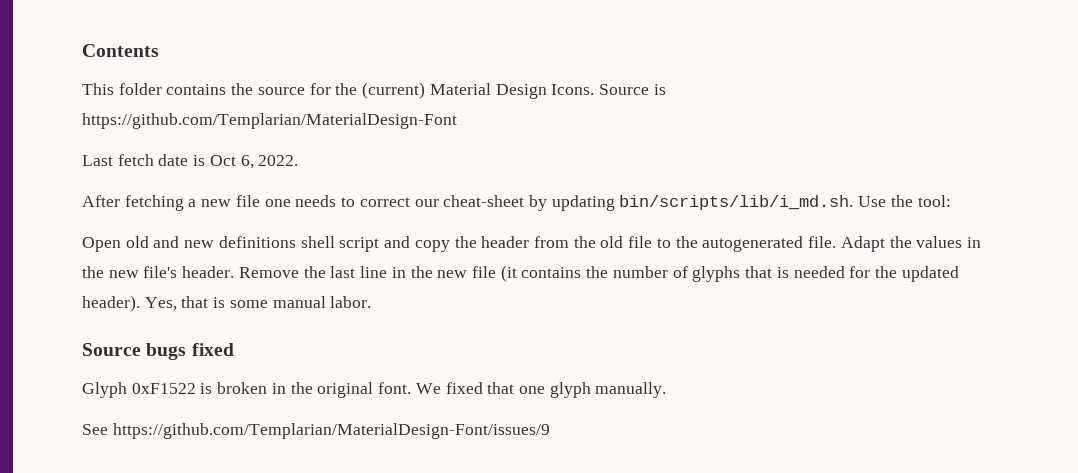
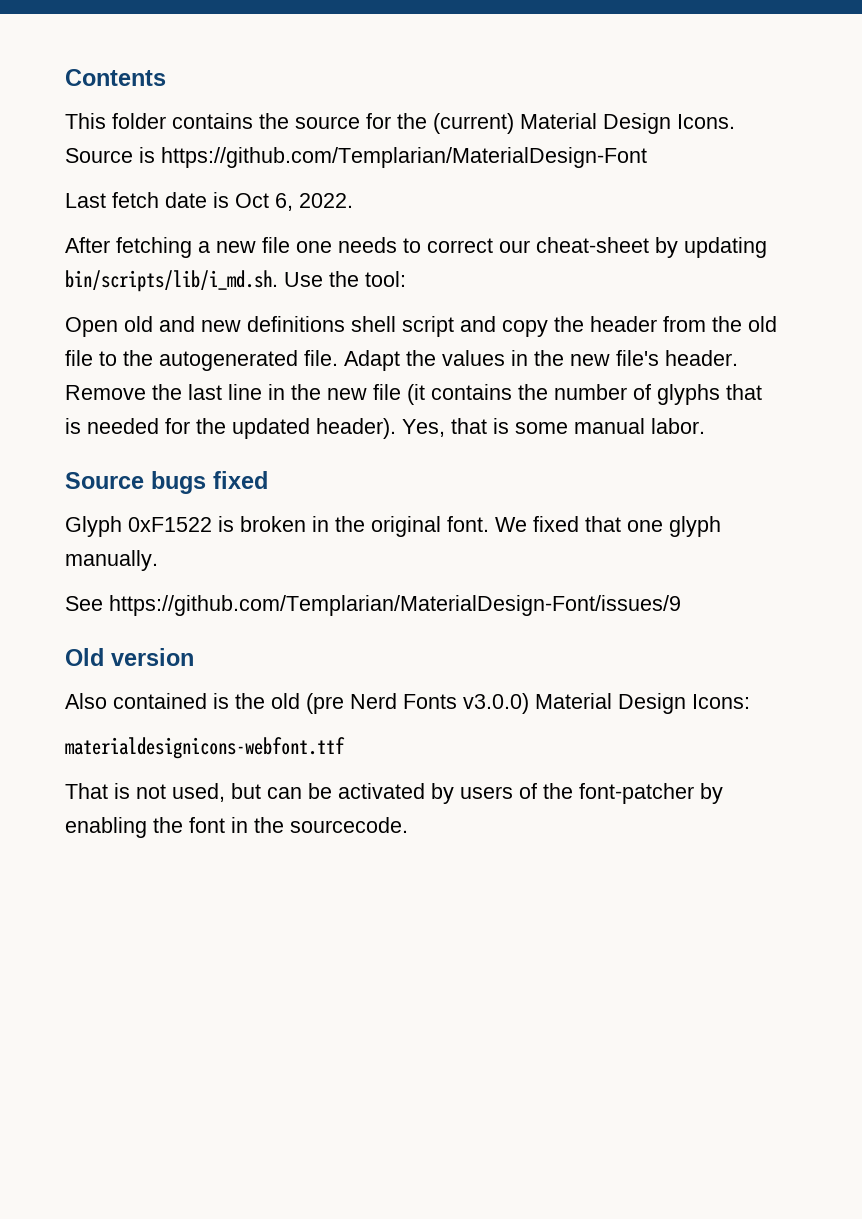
+ Old version
+ Also contained is the old (pre Nerd Fonts v3.0.0) Material Design Icons:
+ materialdesignicons-webfont.ttf
+ That is not used, but can be activated by users of the font-patcher by enabling the font in the sourcecode.

